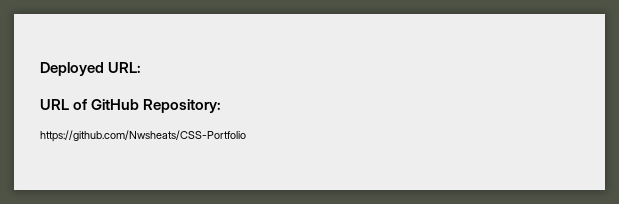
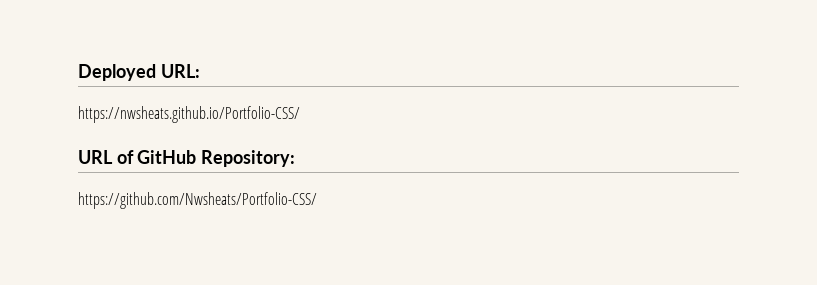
+ https://nwsheats.github.io/Portfolio-CSS/
- https://github.com/Nwsheats/CSS-Portfolio
+ https://github.com/Nwsheats/Portfolio-CSS/

